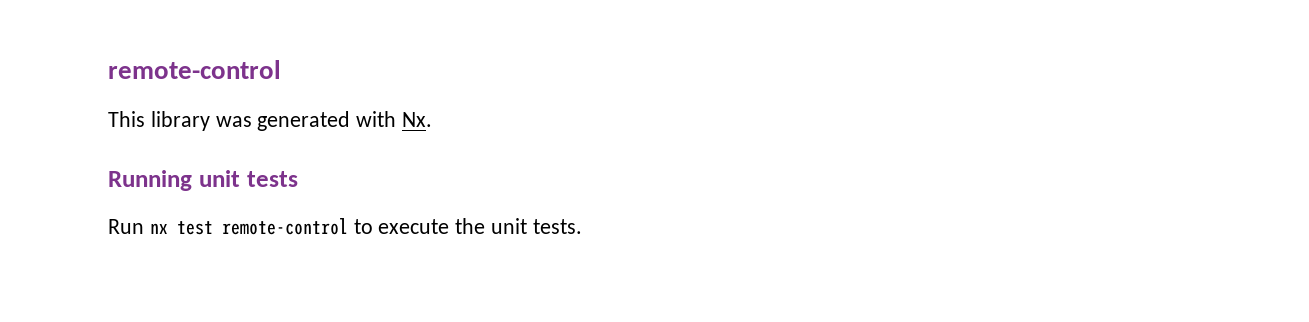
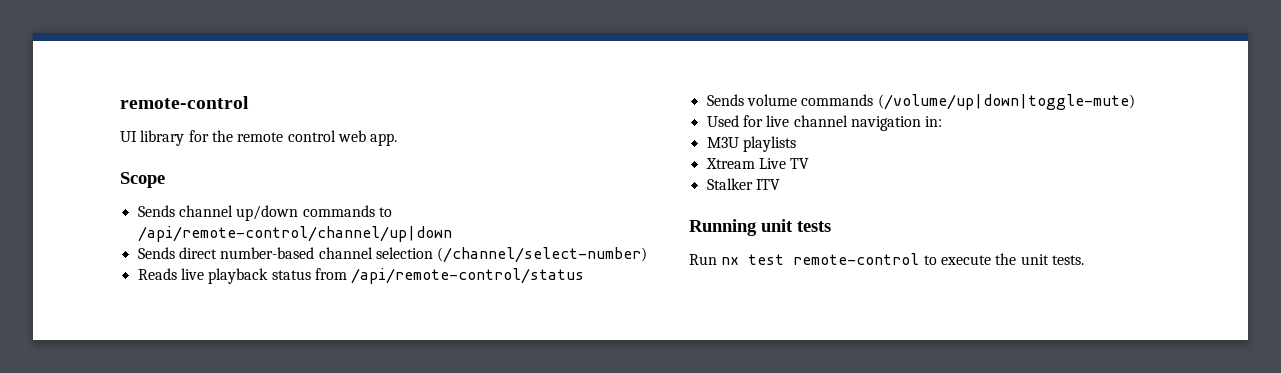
- This library was generated with Nx.
+ UI library for the remote control web app.
+ Scope
+ Sends channel up/down commands to /api/remote-control/channel/up|down
+ Sends direct number-based channel selection (/channel/select-number)
+ Reads live playback status from /api/remote-control/status
+ Sends volume commands (/volume/up|down|toggle-mute)
+ Used for live channel navigation in:
+ M3U playlists
+ Xtream Live TV
+ Stalker ITV

